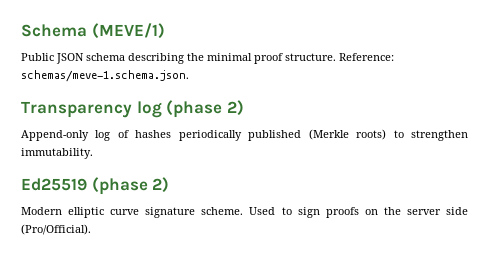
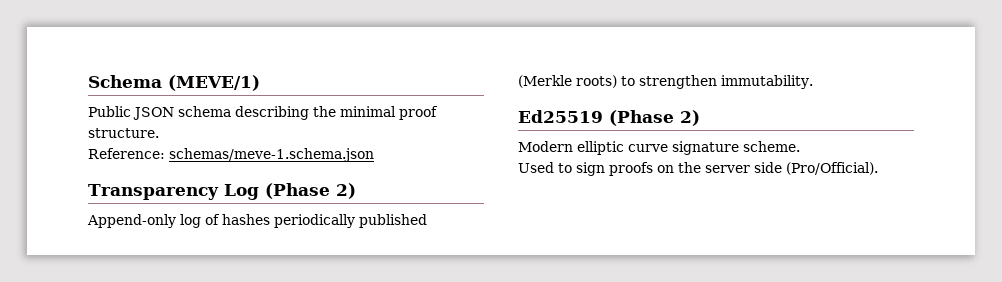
- Public JSON schema describing the minimal proof structure. Reference: schemas/meve-1.schema.json.
+ Public JSON schema describing the minimal proof structure.
+ Reference: schemas/meve-1.schema.json
- Transparency log (phase 2)
+ Transparency Log (Phase 2)
- Ed25519 (phase 2)
+ Ed25519 (Phase 2)
- Modern elliptic curve signature scheme. Used to sign proofs on the server side (Pro/Official).
+ Modern elliptic curve signature scheme.
+ Used to sign proofs on the server side (Pro/Official).

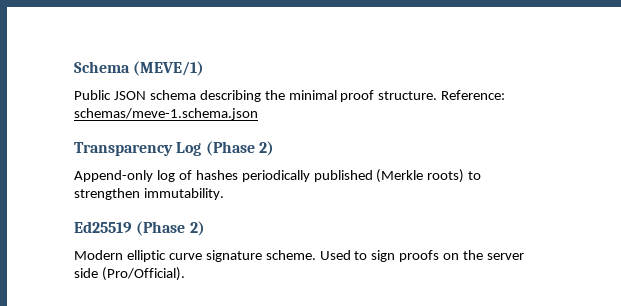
- Public JSON schema describing the minimal proof structure.
- Reference: schemas/meve-1.schema.json
+ Public JSON schema describing the minimal proof structure. Reference: schemas/meve-1.schema.json
- Modern elliptic curve signature scheme.
- Used to sign proofs on the server side (Pro/Official).
+ Modern elliptic curve signature scheme. Used to sign proofs on the server side (Pro/Official).

